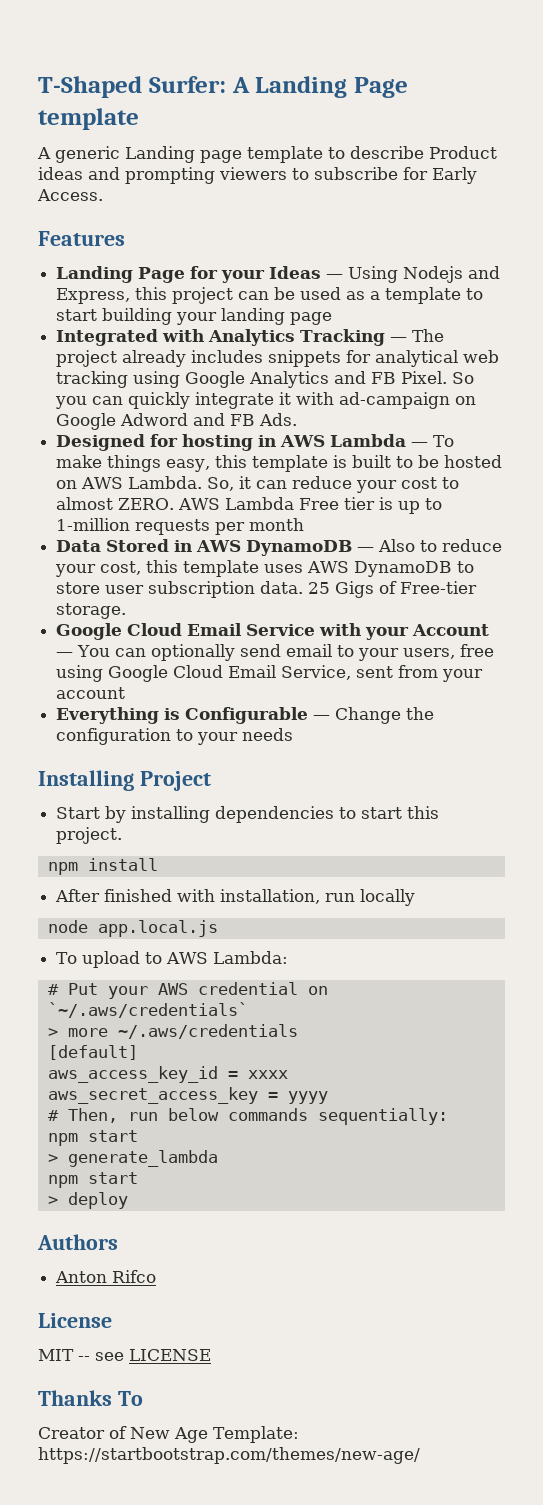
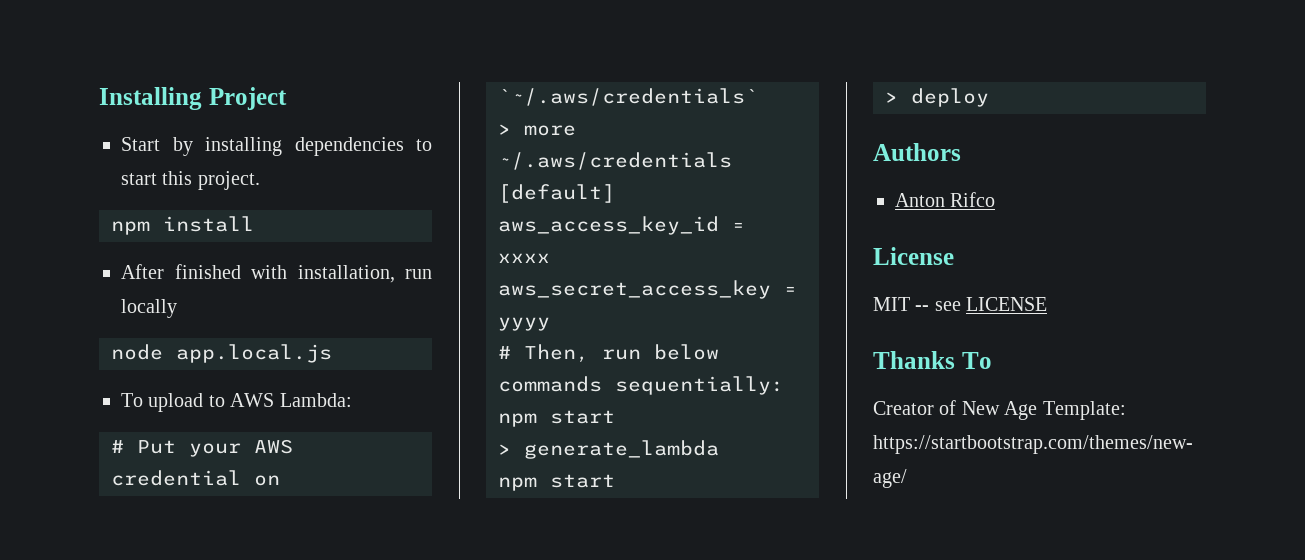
- T-Shaped Surfer: A Landing Page template
- A generic Landing page template to describe Product ideas and prompting viewers to subscribe for Early Access.
- Features
- Landing Page for your Ideas — Using Nodejs and Express, this project can be used as a template to start building your landing page
- Integrated with Analytics Tracking — The project already includes snippets for analytical web tracking using Google Analytics and FB Pixel. So you can quickly integrate it with ad-campaign on Google Adword and FB Ads.
- Designed for hosting in AWS Lambda — To make things easy, this template is built to be hosted on AWS Lambda. So, it can reduce your cost to almost ZERO. AWS Lambda Free tier is up to 1-million requests per month
- Data Stored in AWS DynamoDB — Also to reduce your cost, this template uses AWS DynamoDB to store user subscription data. 25 Gigs of Free-tier storage.
- Google Cloud Email Service with your Account — You can optionally send email to your users, free using Google Cloud Email Service, sent from your account
- Everything is Configurable — Change the configuration to your needs

